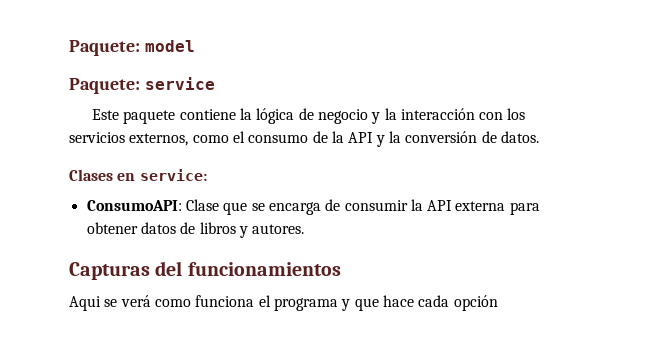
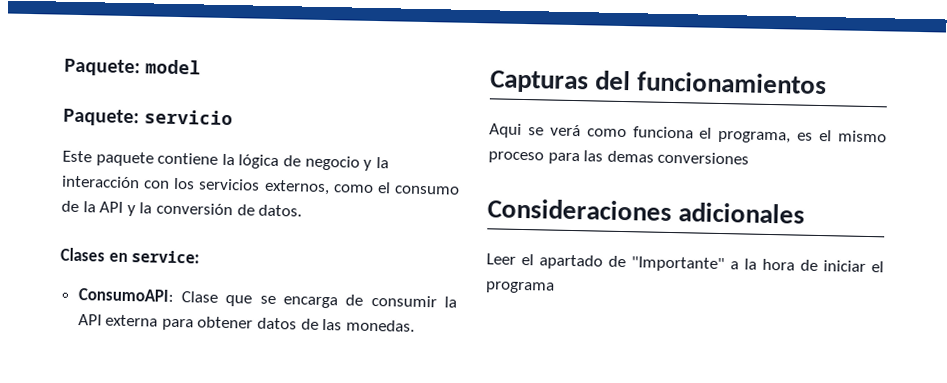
- Paquete: service
+ Paquete: servicio
- ConsumoAPI: Clase que se encarga de consumir la API externa para obtener datos de libros y autores.
+ ConsumoAPI: Clase que se encarga de consumir la API externa para obtener datos de las monedas.
- Aqui se verá como funciona el programa y que hace cada opción
+ Aqui se verá como funciona el programa, es el mismo proceso para las demas conversiones
+ Consideraciones adicionales
+ Leer el apartado de "Importante" a la hora de iniciar el programa

